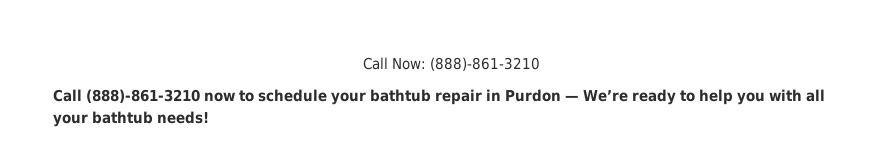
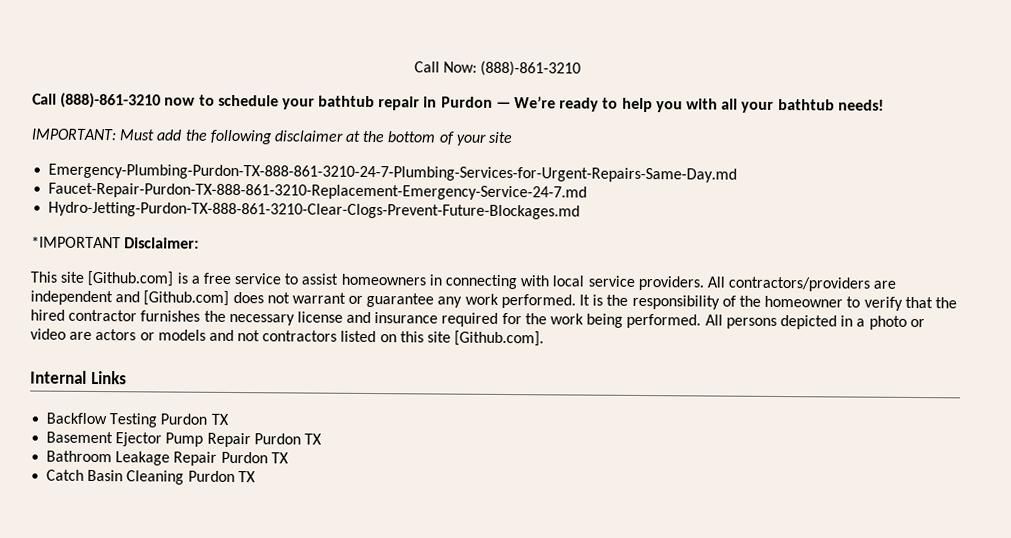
+ IMPORTANT: Must add the following disclaimer at the bottom of your site
+ Emergency-Plumbing-Purdon-TX-888-861-3210-24-7-Plumbing-Services-for-Urgent-Repairs-Same-Day.md
+ Faucet-Repair-Purdon-TX-888-861-3210-Replacement-Emergency-Service-24-7.md
+ Hydro-Jetting-Purdon-TX-888-861-3210-Clear-Clogs-Prevent-Future-Blockages.md
+ *IMPORTANT Disclaimer:
+ This site [Github.com] is a free service to assist homeowners in connecting with local service providers. All contractors/providers are independent and [Github.com] does not warrant or guarantee any work performed. It is the responsibility of the homeowner to verify that the hired contractor furnishes the necessary license and insurance required for the work being performed. All persons depicted in a photo or video are actors or models and not contractors listed on this site [Github.com].
+ Internal Links
+ Backflow Testing Purdon TX
+ Basement Ejector Pump Repair Purdon TX
+ Bathroom Leakage Repair Purdon TX
+ Catch Basin Cleaning Purdon TX

